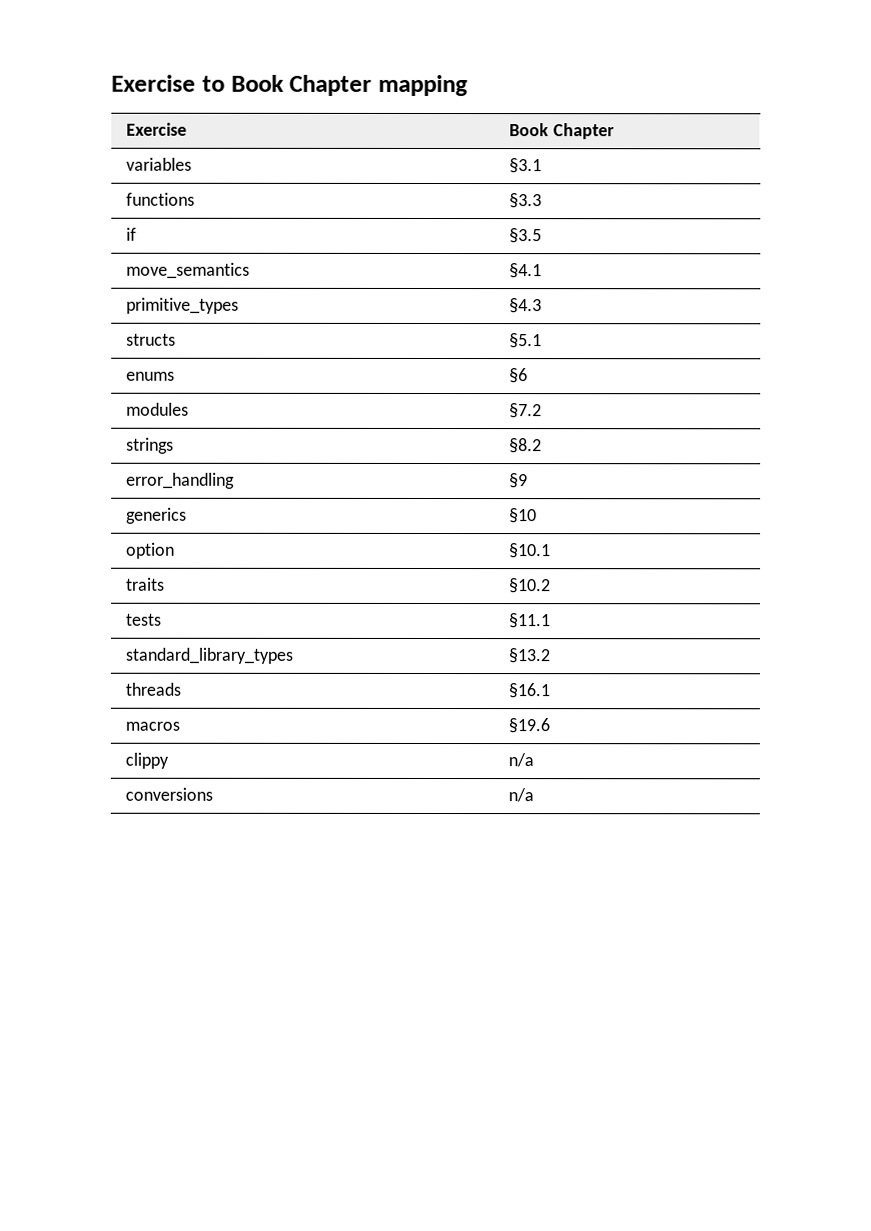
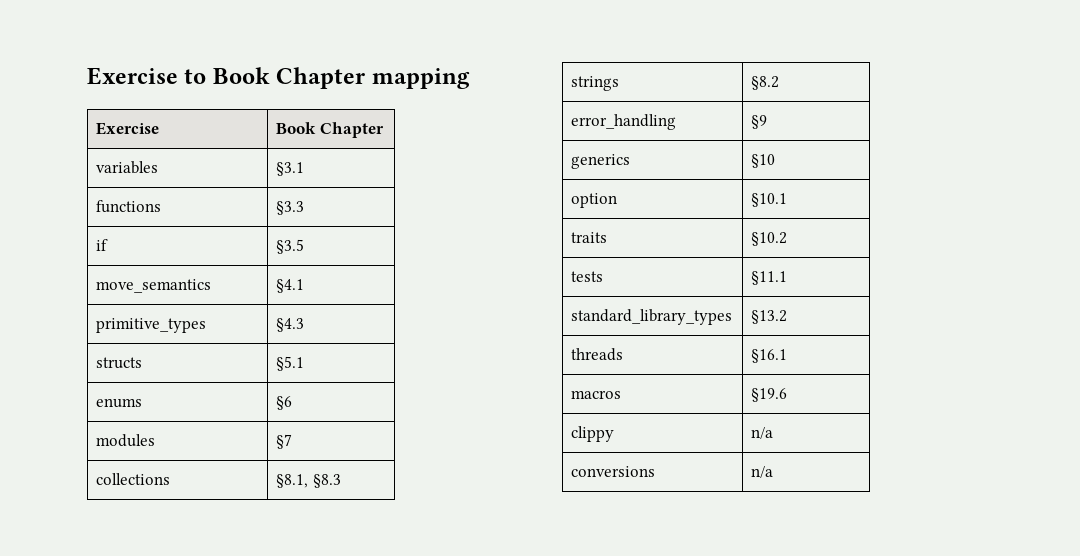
- modules | §7.2
+ modules | §7
+ collections | §8.1, §8.3

